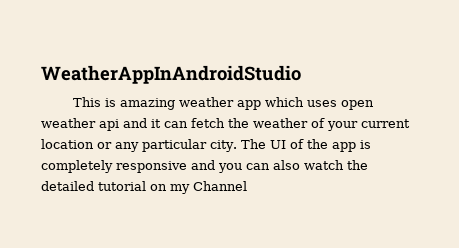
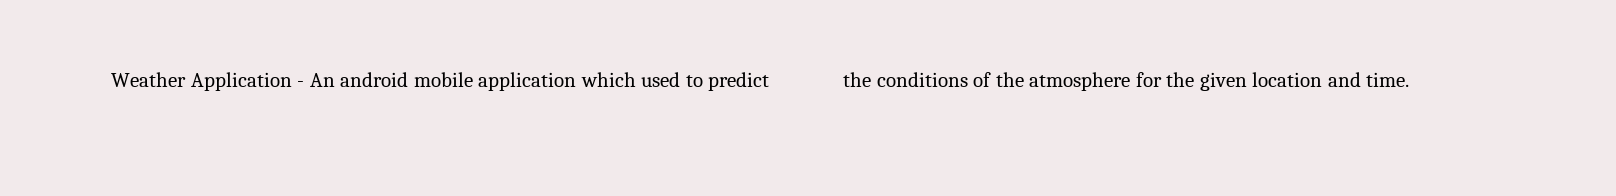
- WeatherAppInAndroidStudio
- This is amazing weather app which uses open weather api and it can fetch the weather of your current location or any particular city. The UI of the app is completely responsive and you can also watch the detailed tutorial on my Channel
+ Weather Application - An android mobile application which used to predict the conditions of the atmosphere for the given location and time.

